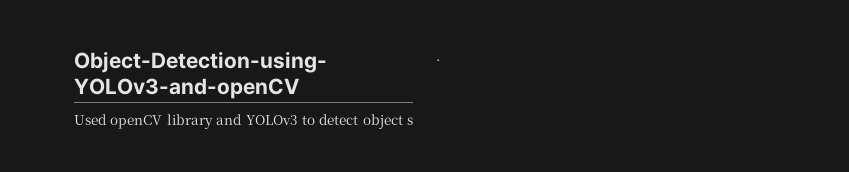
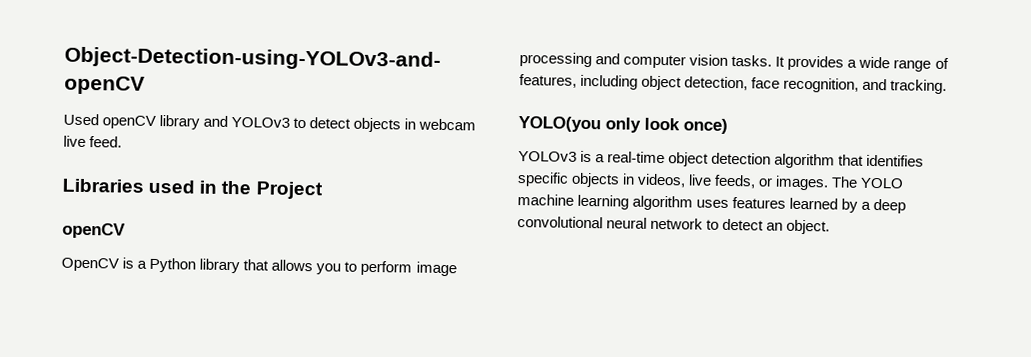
- Used openCV library and YOLOv3 to detect object s .
+ Used openCV library and YOLOv3 to detect objects in webcam live feed.
+ Libraries used in the Project
+ openCV
+ OpenCV is a Python library that allows you to perform image processing and computer vision tasks. It provides a wide range of features, including object detection, face recognition, and tracking.
+ YOLO(you only look once)
+ YOLOv3 is a real-time object detection algorithm that identifies specific objects in videos, live feeds, or images. The YOLO machine learning algorithm uses features learned by a deep convolutional neural network to detect an object.

